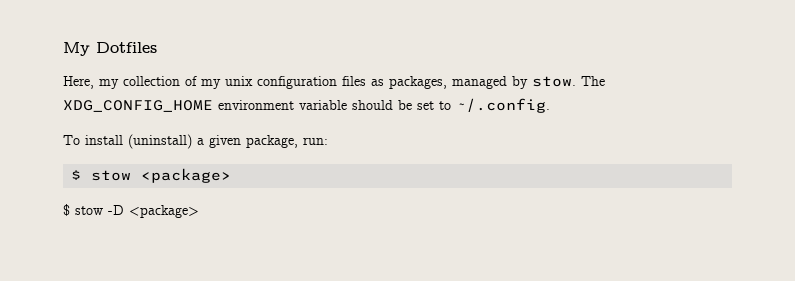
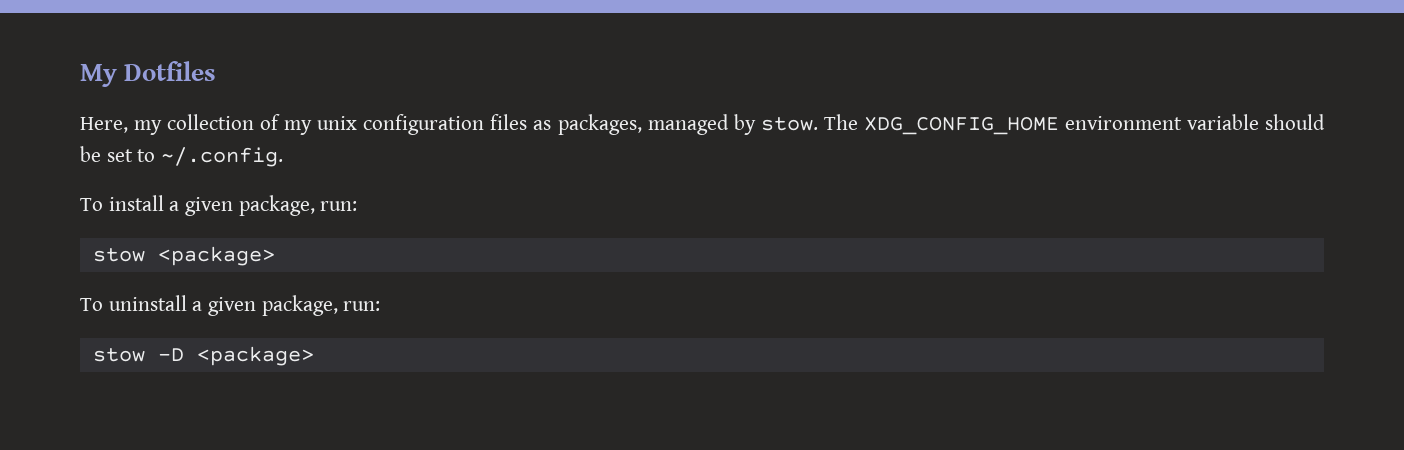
- To install (uninstall) a given package, run:
- $ stow <package>
+ To install a given package, run:
+ stow <package>
- $ stow -D <package>
+ To uninstall a given package, run:
+ stow -D <package>

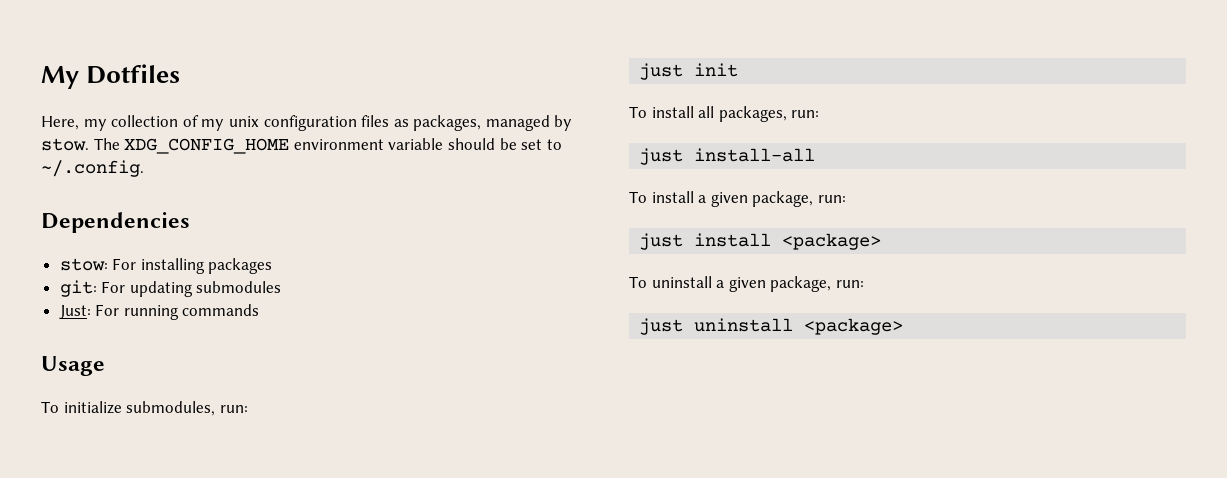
+ Dependencies
+ stow: For installing packages
+ git: For updating submodules
+ Just: For running commands
+ Usage
+ To initialize submodules, run:
+ just init
+ To install all packages, run:
+ just install-all
- stow <package>
+ just install <package>
- stow -D <package>
+ just uninstall <package>

